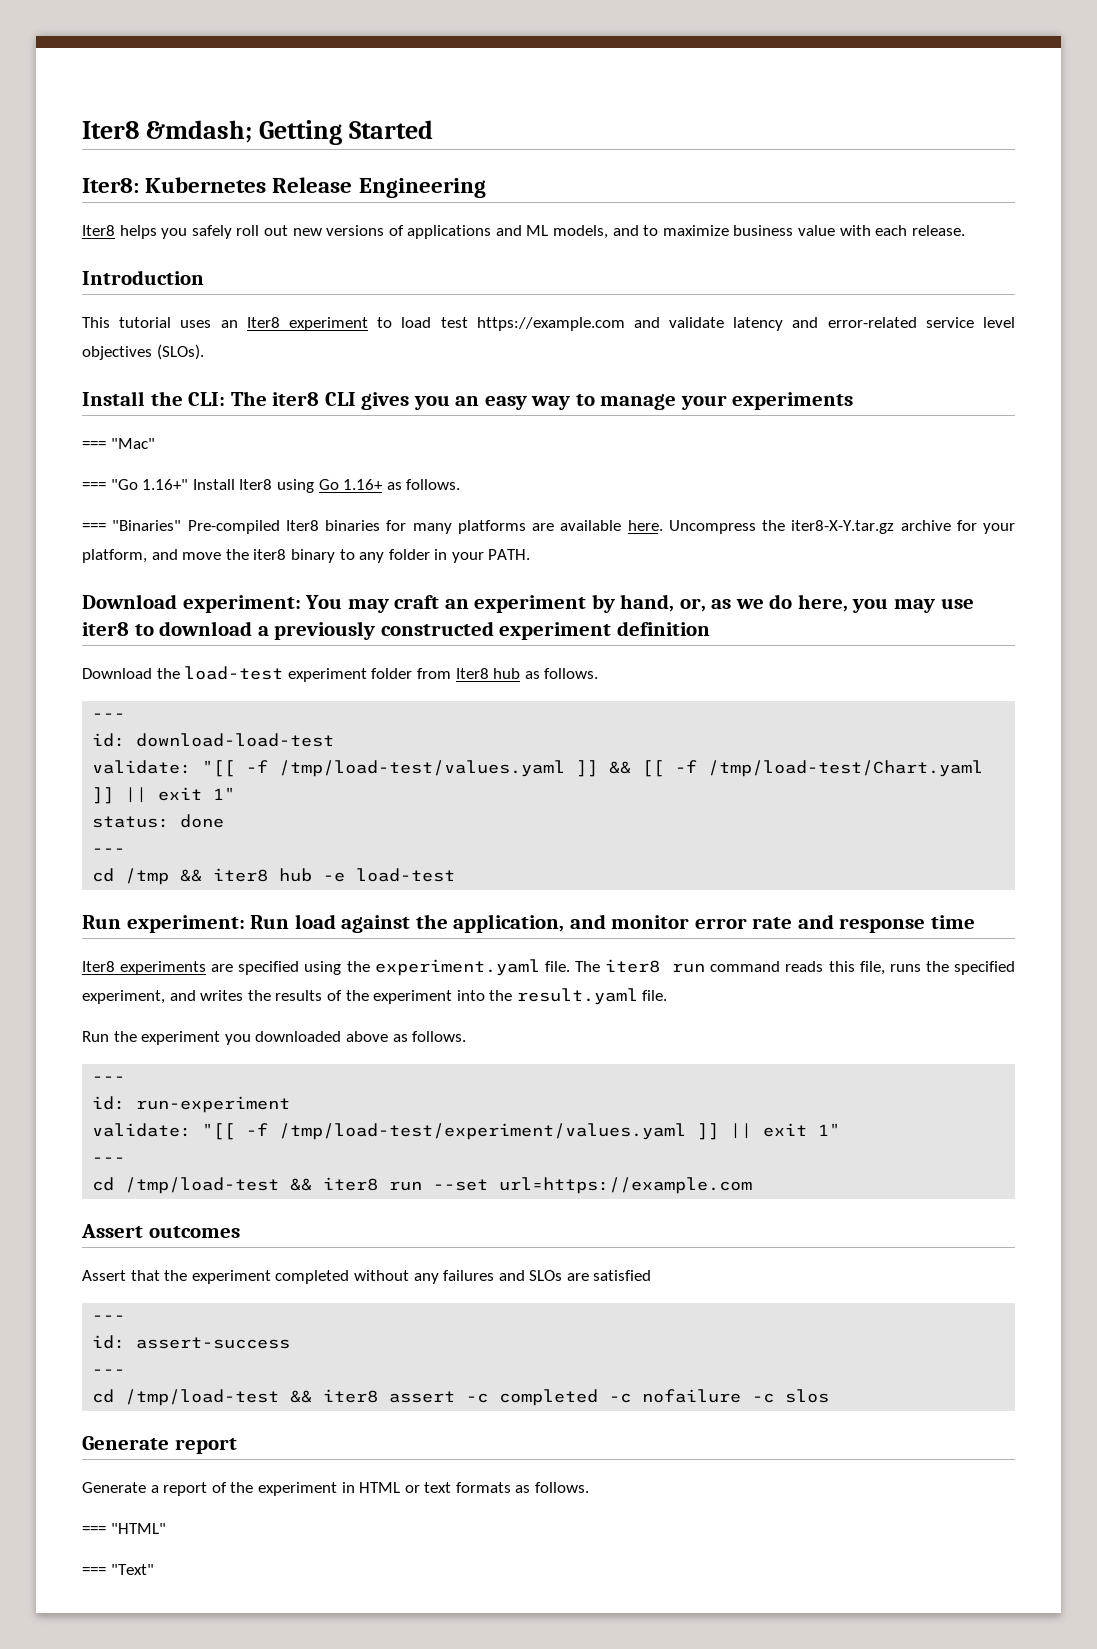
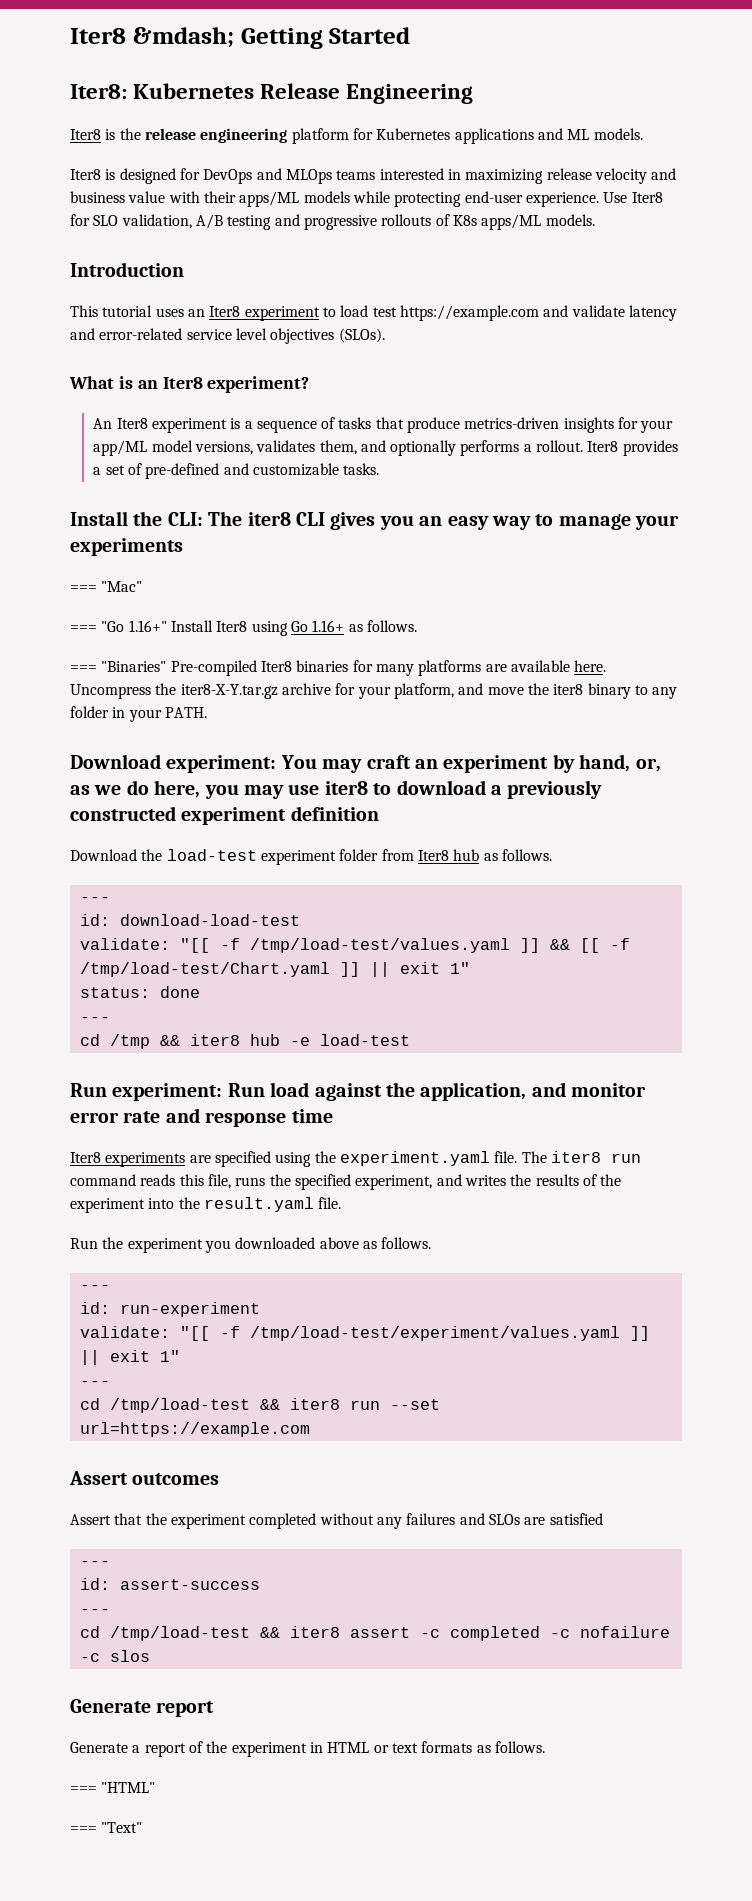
- Iter8 helps you safely roll out new versions of applications and ML models, and to maximize business value with each release.
+ Iter8 is the release engineering platform for Kubernetes applications and ML models.
+ Iter8 is designed for DevOps and MLOps teams interested in maximizing release velocity and business value with their apps/ML models while protecting end-user experience. Use Iter8 for SLO validation, A/B testing and progressive rollouts of K8s apps/ML models.
+ What is an Iter8 experiment?
+ An Iter8 experiment is a sequence of tasks that produce metrics-driven insights for your app/ML model versions, validates them, and optionally performs a rollout. Iter8 provides a set of pre-defined and customizable tasks.

